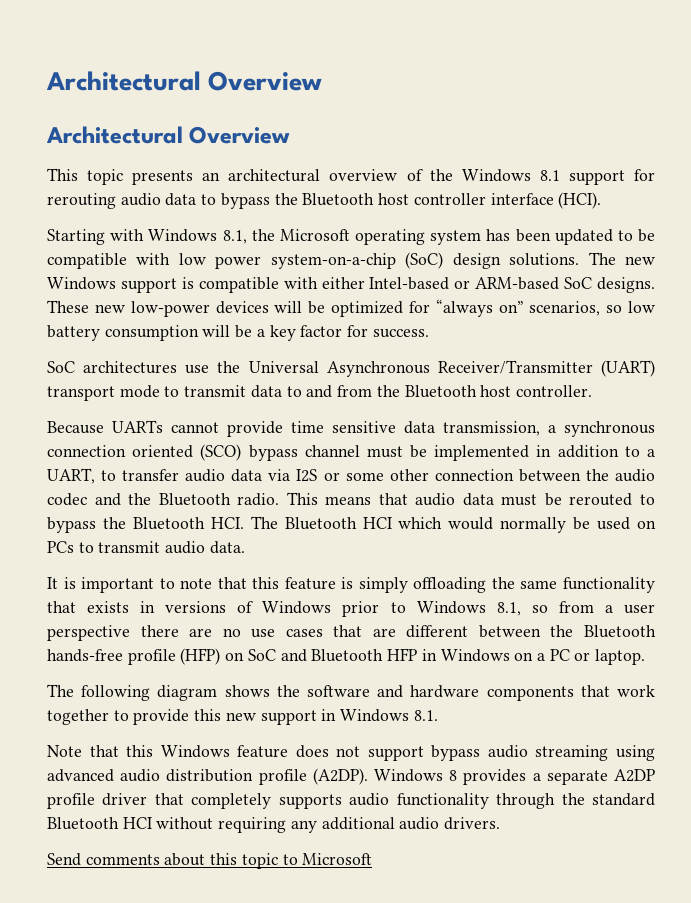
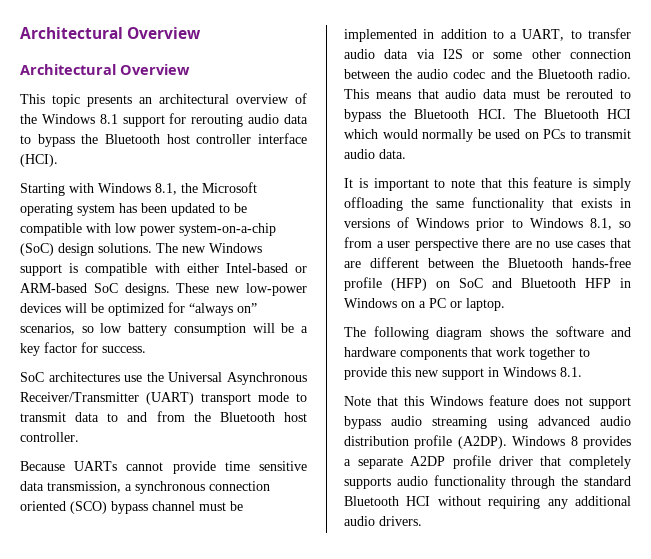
- Send comments about this topic to Microsoft

